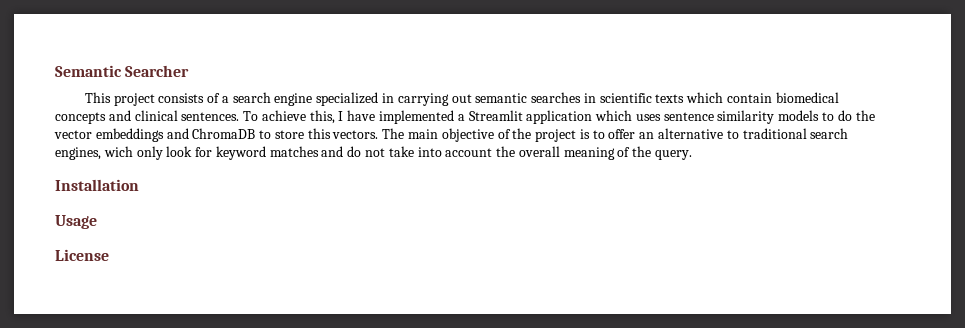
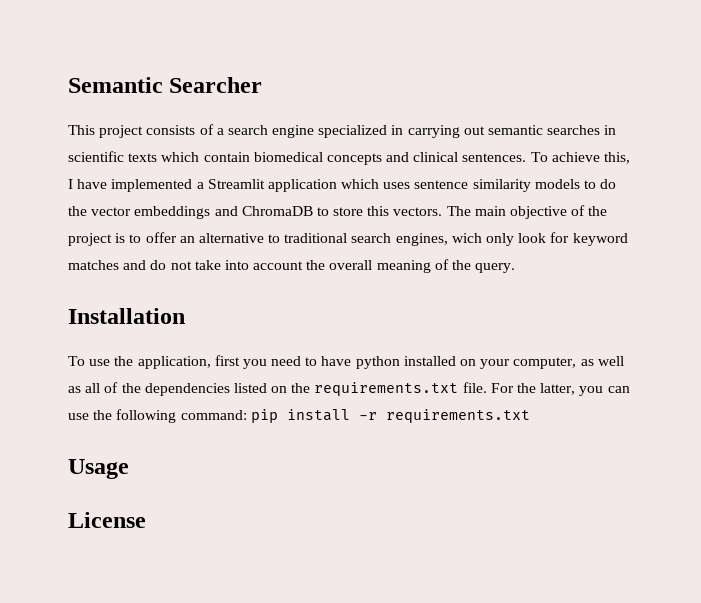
+ To use the application, first you need to have python installed on your computer, as well as all of the dependencies listed on the requirements.txt file. For the latter, you can use the following command: pip install -r requirements.txt

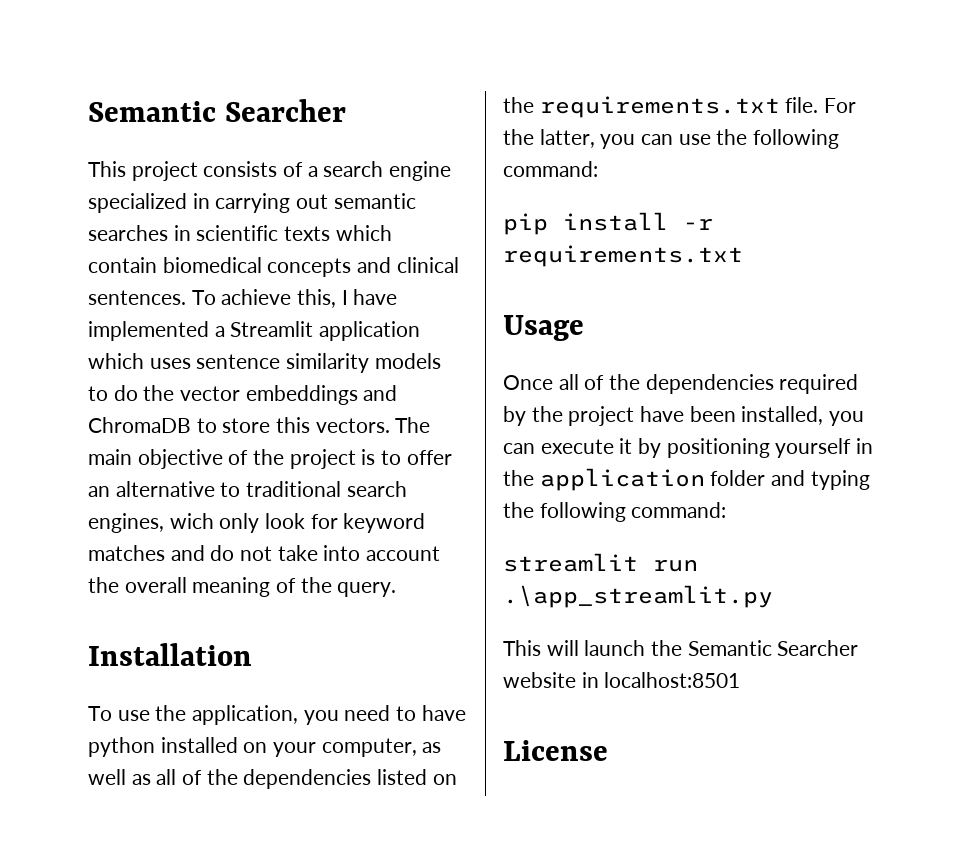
- To use the application, first you need to have python installed on your computer, as well as all of the dependencies listed on the requirements.txt file.
+ To use the application, you need to have python installed on your computer, as well as all of the dependencies listed on the requirements.txt file.
- For the latter, you can use the following command: pip install -r requirements.txt
+ For the latter, you can use the following command:
+ pip install -r requirements.txt
+ Once all of the dependencies required by the project have been installed, you can execute it by positioning yourself in the application folder and typing the following command:
+ streamlit run .\app_streamlit.py
+ This will launch the Semantic Searcher website in localhost:8501

